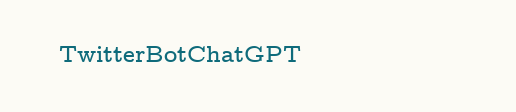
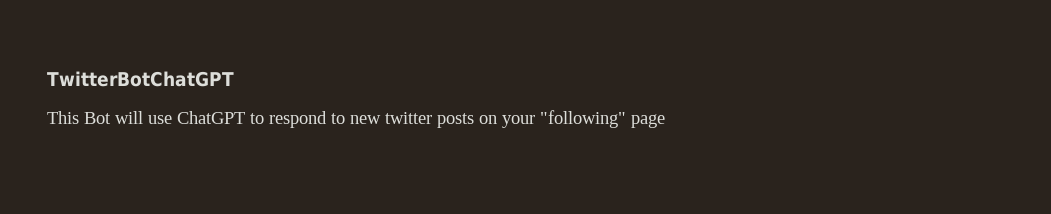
+ This Bot will use ChatGPT to respond to new twitter posts on your "following" page

